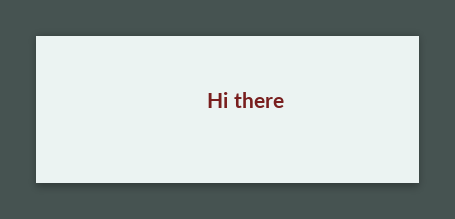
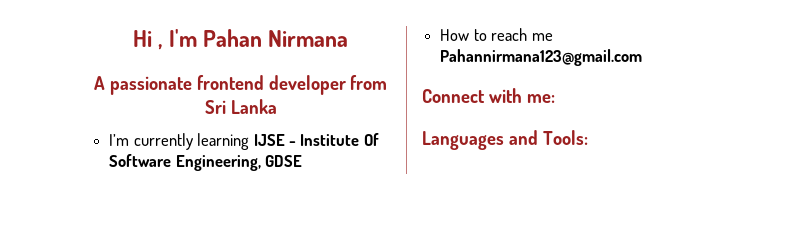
- Hi there
+ Hi , I'm Pahan Nirmana
+ A passionate frontend developer from Sri Lanka
+ I’m currently learning IJSE - Institute Of Software Engineering, GDSE
+ How to reach me Pahannirmana123@gmail.com
+ Connect with me:
+ Languages and Tools:

